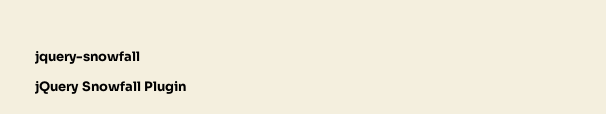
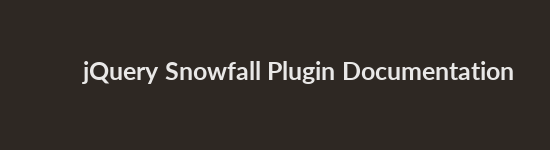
- jquery-snowfall
- jQuery Snowfall Plugin
+ jQuery Snowfall Plugin Documentation

